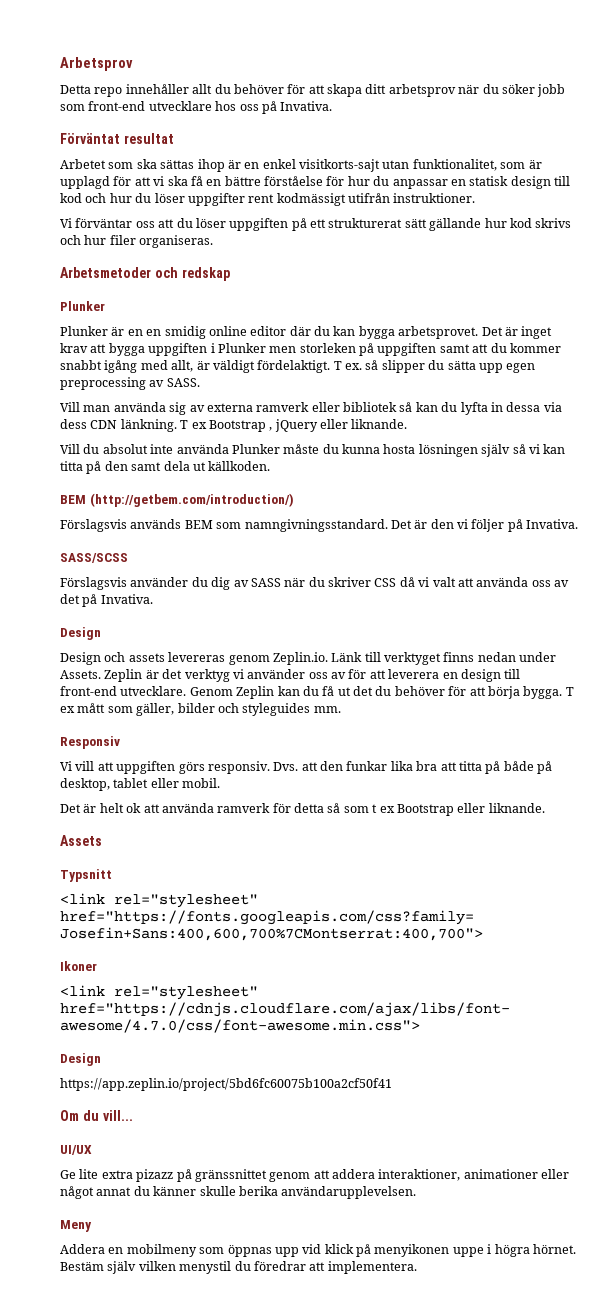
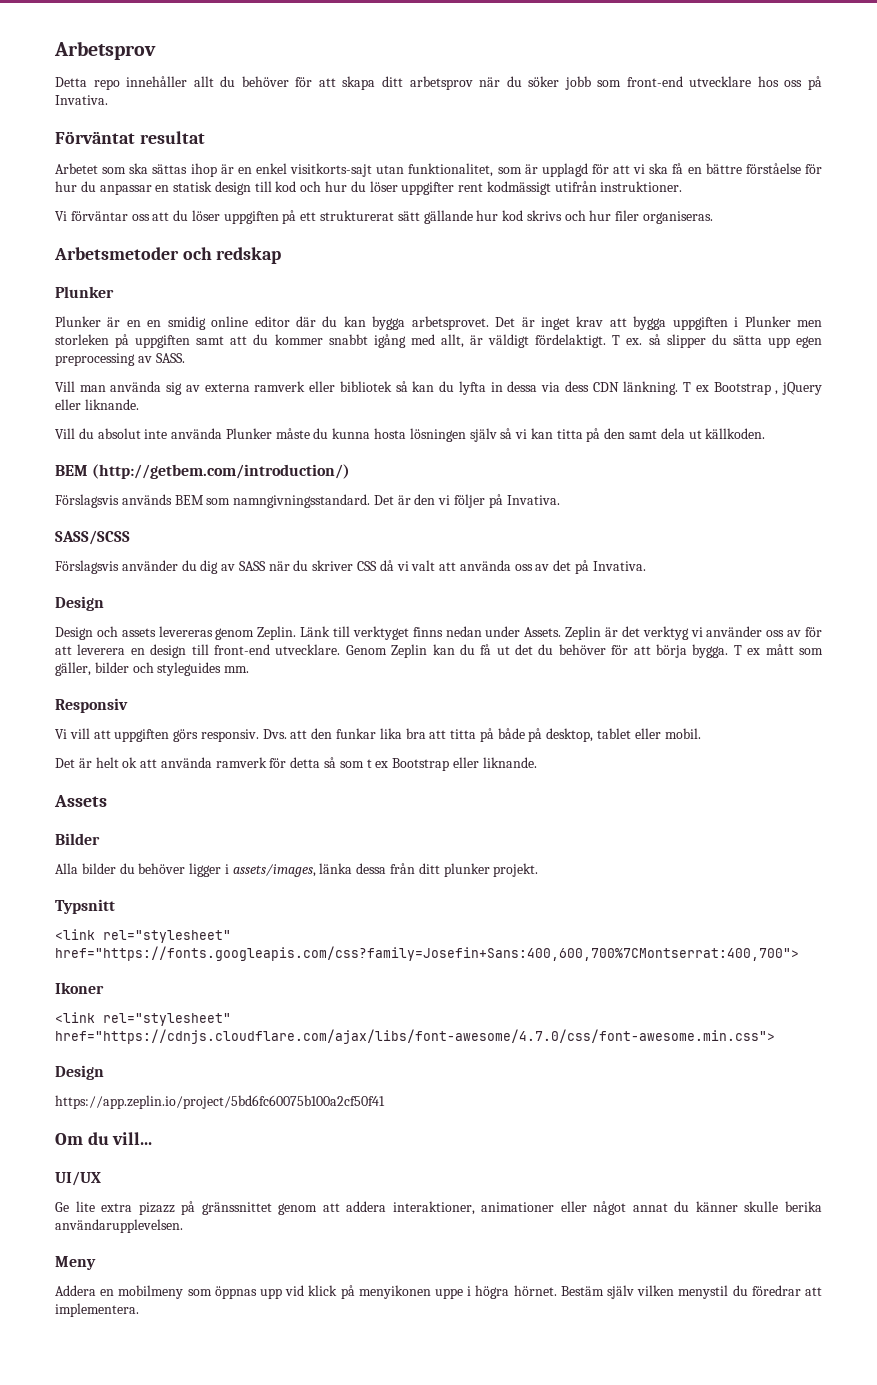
- Design och assets levereras genom Zeplin.io. Länk till verktyget finns nedan under Assets.
+ Design och assets levereras genom Zeplin. Länk till verktyget finns nedan under Assets.
+ Bilder
+ Alla bilder du behöver ligger i assets/images, länka dessa från ditt plunker projekt.

